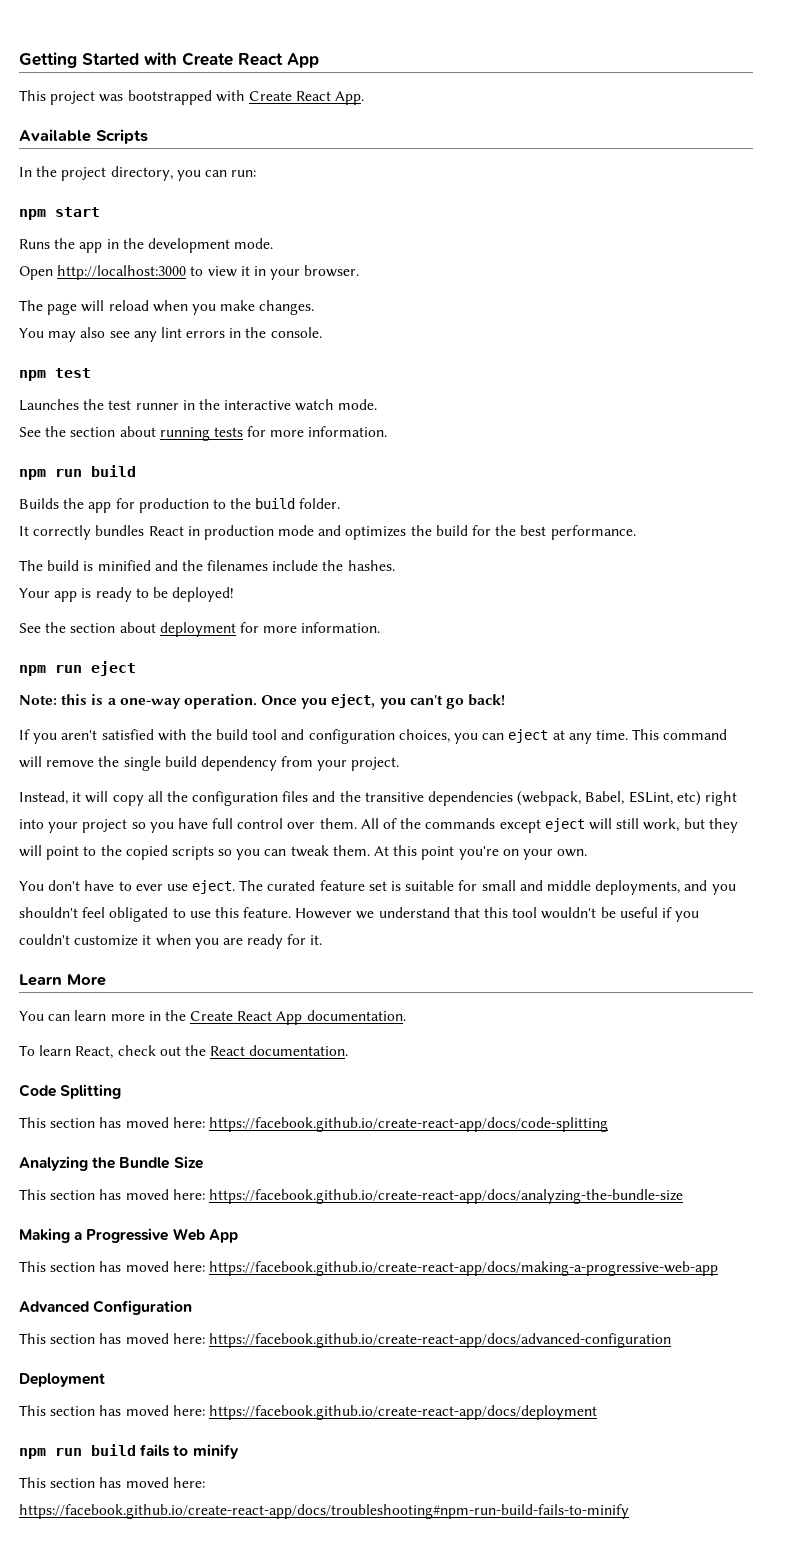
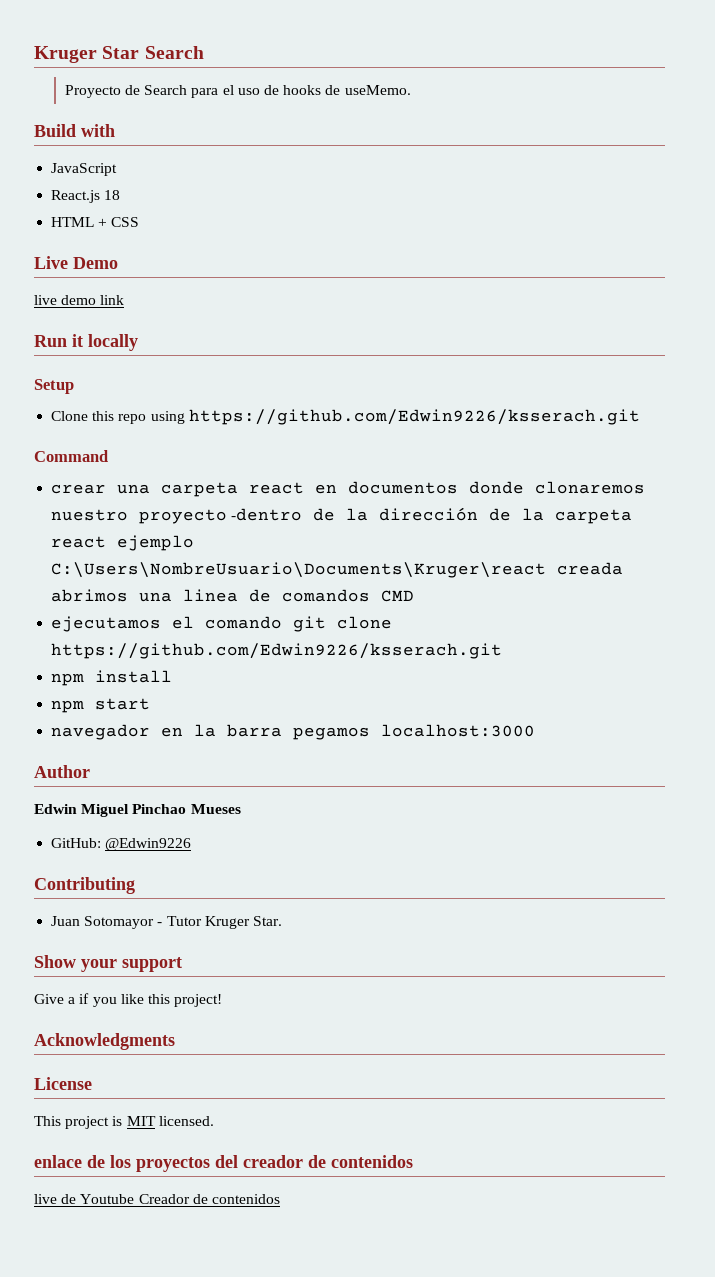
- Getting Started with Create React App
- This project was bootstrapped with Create React App.
- Available Scripts
- In the project directory, you can run:
+ Kruger Star Search
+ Proyecto de Search para el uso de hooks de useMemo.
+ Build with
+ JavaScript
+ React.js 18
+ HTML + CSS
+ Live Demo
+ live demo link
+ Run it locally
+ Setup
+ Clone this repo using https://github.com/Edwin9226/ksserach.git
+ Command
+ crear una carpeta react en documentos donde clonaremos nuestro proyecto -dentro de la dirección de la carpeta react ejemplo C:\Users\NombreUsuario\Documents\Kruger\react creada abrimos una linea de comandos CMD
+ ejecutamos el comando git clone https://github.com/Edwin9226/ksserach.git
+ npm install
  npm start
- Runs the app in the development mode.
- Open http://localhost:3000 to view it in your browser.
- The page will reload when you make changes.
- You may also see any lint errors in the console.
- npm test
- Launches the test runner in the interactive watch mode.
- See the section about running tests for more information.
- npm run build
- Builds the app for production to the build folder.
- It correctly bundles React in production mode and optimizes the build for the best performance.
- The build is minified and the filenames include the hashes.
- Your app is ready to be deployed!
- See the section about deployment for more information.
- npm run eject
- Note: this is a one-way operation. Once you eject, you can't go back!
- If you aren't satisfied with the build tool and configuration choices, you can eject at any time. This command will remove the single build dependency from your project.
- Instead, it will copy all the configuration files and the transitive dependencies (webpack, Babel, ESLint, etc) right into your project so you have full control over them. All of the commands except eject will still work, but they will point to the copied scripts so you can tweak them. At this point you're on your own.
- You don't have to ever use eject. The curated feature set is suitable for small and middle deployments, and you shouldn't feel obligated to use this feature. However we understand that this tool wouldn't be useful if you couldn't customize it when you are ready for it.
- Learn More
- You can learn more in the Create React App documentation.
- To learn React, check out the React documentation.
- Code Splitting
- This section has moved here: https://facebook.github.io/create-react-app/docs/code-splitting
- Analyzing the Bundle Size
- This section has moved here: https://facebook.github.io/create-react-app/docs/analyzing-the-bundle-size
- Making a Progressive Web App
- This section has moved here: https://facebook.github.io/create-react-app/docs/making-a-progressive-web-app
- Advanced Configuration
- This section has moved here: https://facebook.github.io/create-react-app/docs/advanced-configuration
- Deployment
- This section has moved here: https://facebook.github.io/create-react-app/docs/deployment
- npm run build fails to minify
- This section has moved here: https://facebook.github.io/create-react-app/docs/troubleshooting#npm-run-build-fails-to-minify
+ navegador en la barra pegamos localhost:3000
+ Author
+ Edwin Miguel Pinchao Mueses
+ GitHub: @Edwin9226
+ Contributing
+ Juan Sotomayor - Tutor Kruger Star.
+ Show your support
+ Give a if you like this project!
+ Acknowledgments
+ License
+ This project is MIT licensed.
+ enlace de los proyectos del creador de contenidos
+ live de Youtube Creador de contenidos

